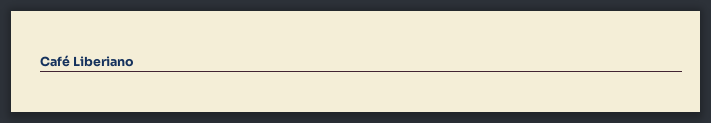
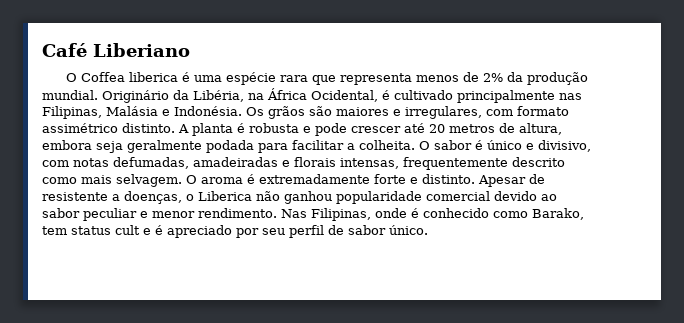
+ O Coffea liberica é uma espécie rara que representa menos de 2% da produção mundial. Originário da Libéria, na África Ocidental, é cultivado principalmente nas Filipinas, Malásia e Indonésia. Os grãos são maiores e irregulares, com formato assimétrico distinto. A planta é robusta e pode crescer até 20 metros de altura, embora seja geralmente podada para facilitar a colheita. O sabor é único e divisivo, com notas defumadas, amadeiradas e florais intensas, frequentemente descrito como mais selvagem. O aroma é extremadamente forte e distinto. Apesar de resistente a doenças, o Liberica não ganhou popularidade comercial devido ao sabor peculiar e menor rendimento. Nas Filipinas, onde é conhecido como Barako, tem status cult e é apreciado por seu perfil de sabor único.

